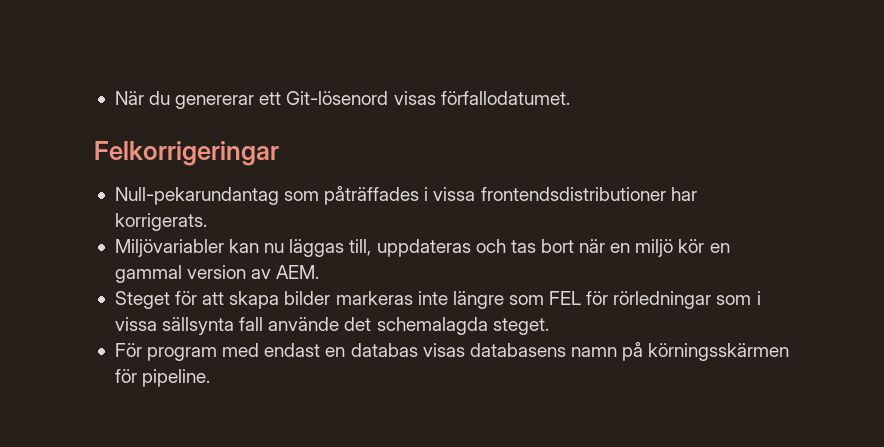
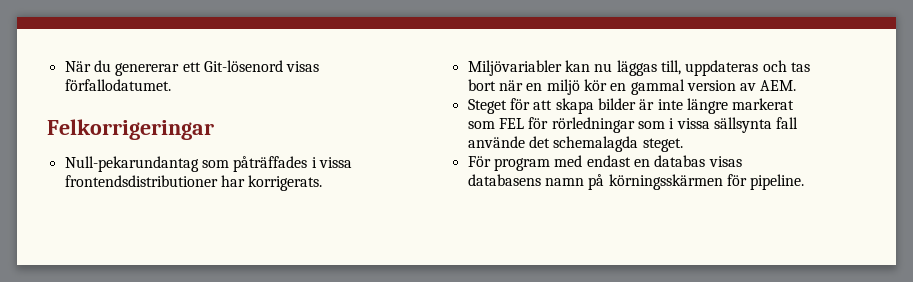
- Steget för att skapa bilder markeras inte längre som FEL för rörledningar som i vissa sällsynta fall använde det schemalagda steget.
+ Steget för att skapa bilder är inte längre markerat som FEL för rörledningar som i vissa sällsynta fall använde det schemalagda steget.

